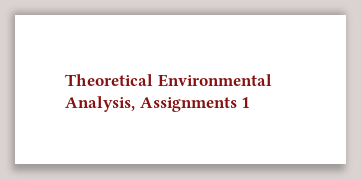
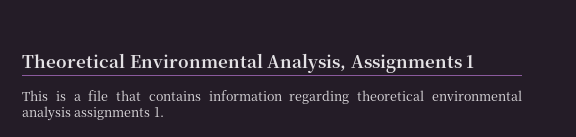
+ This is a file that contains information regarding theoretical environmental analysis assignments 1.

